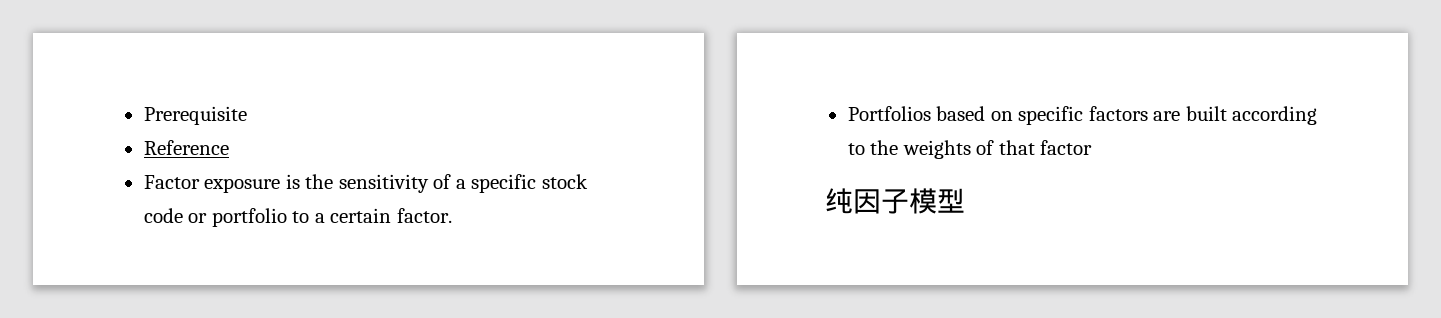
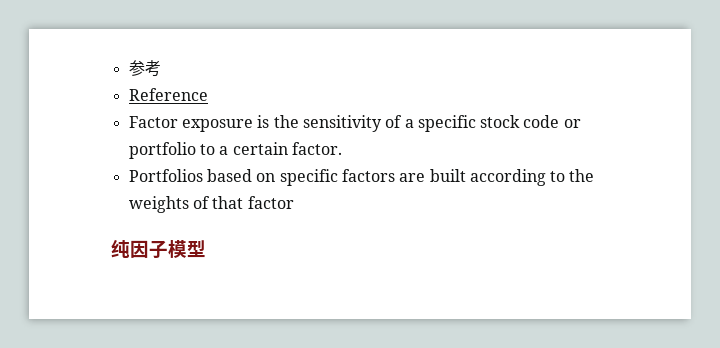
- Prerequisite
+ 参考

